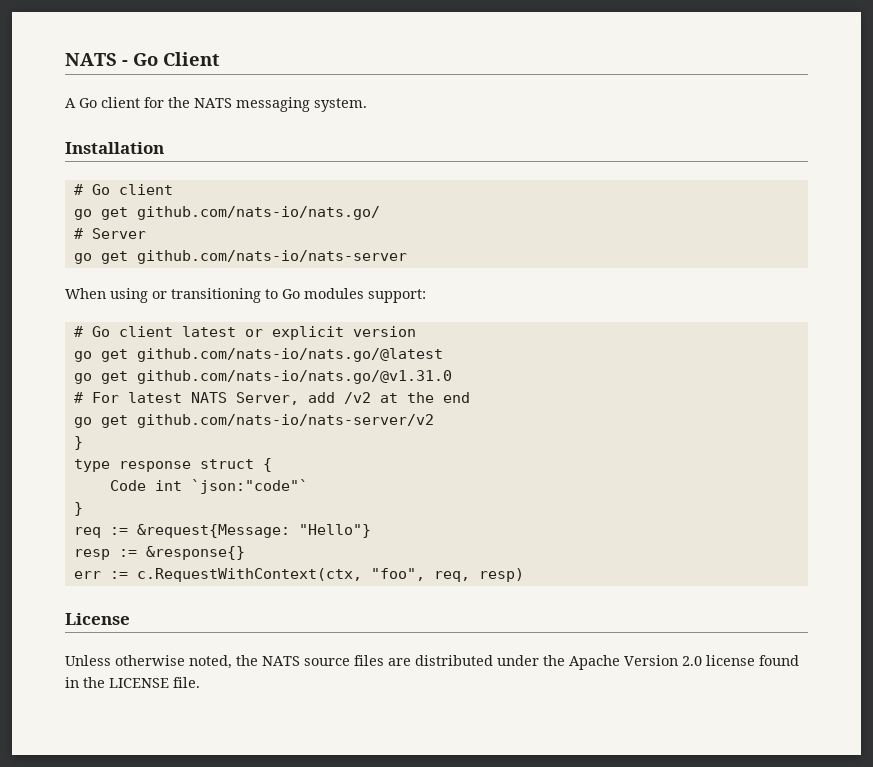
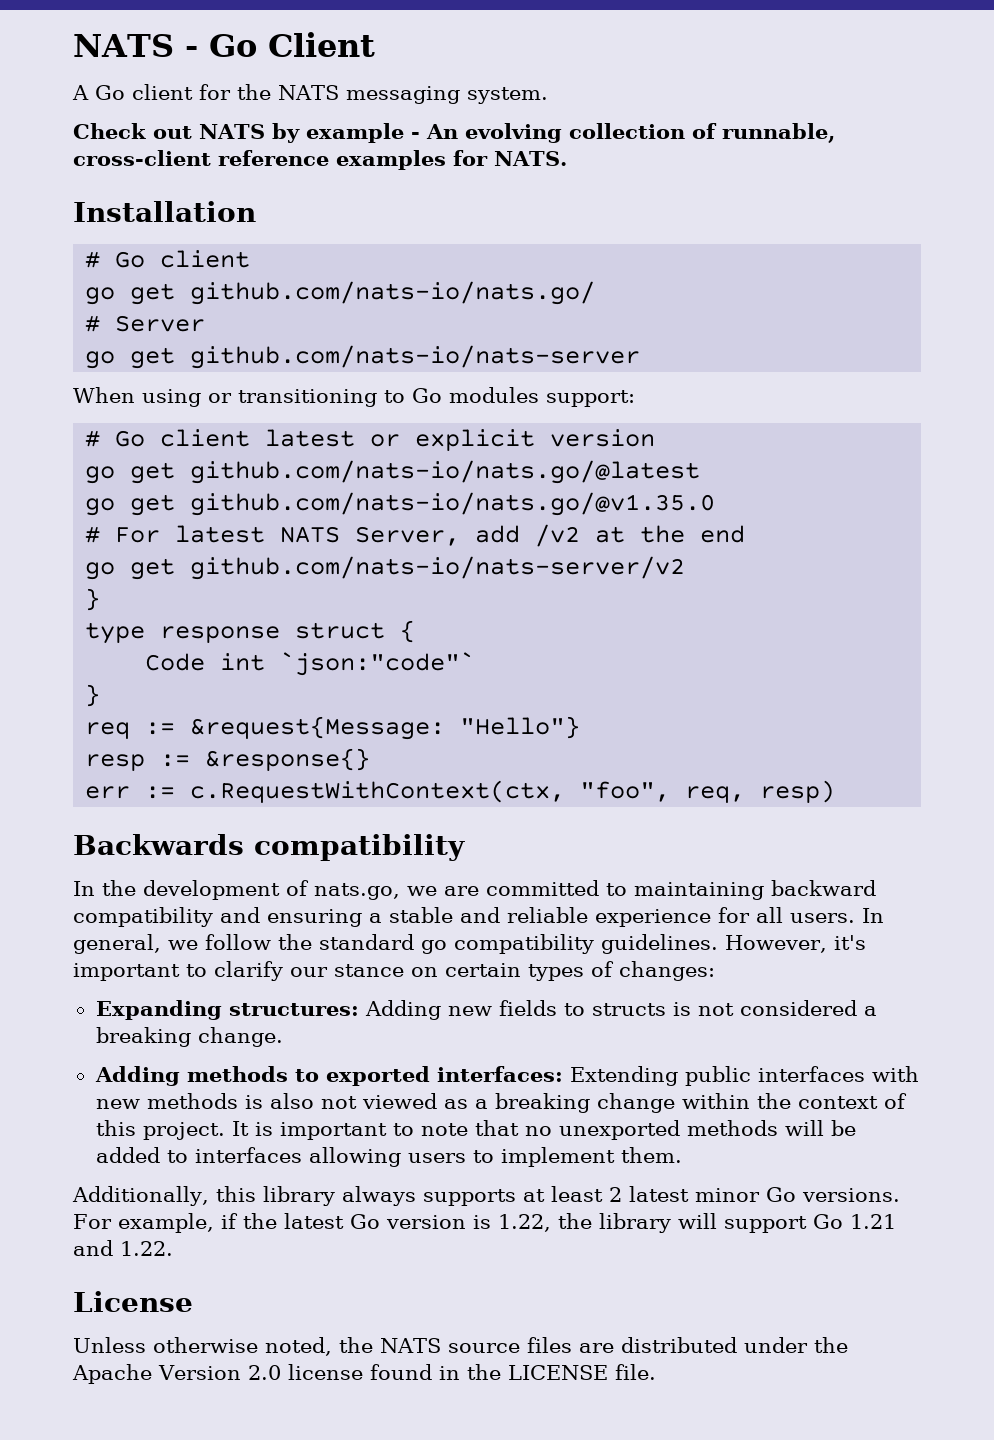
+ Check out NATS by example - An evolving collection of runnable, cross-client reference examples for NATS.
- go get github.com/nats-io/nats.go/@v1.31.0
+ go get github.com/nats-io/nats.go/@v1.35.0
+ Backwards compatibility
+ In the development of nats.go, we are committed to maintaining backward compatibility and ensuring a stable and reliable experience for all users. In general, we follow the standard go compatibility guidelines. However, it's important to clarify our stance on certain types of changes:
+ Expanding structures: Adding new fields to structs is not considered a breaking change.
+ Adding methods to exported interfaces: Extending public interfaces with new methods is also not viewed as a breaking change within the context of this project. It is important to note that no unexported methods will be added to interfaces allowing users to implement them.
+ Additionally, this library always supports at least 2 latest minor Go versions. For example, if the latest Go version is 1.22, the library will support Go 1.21 and 1.22.

